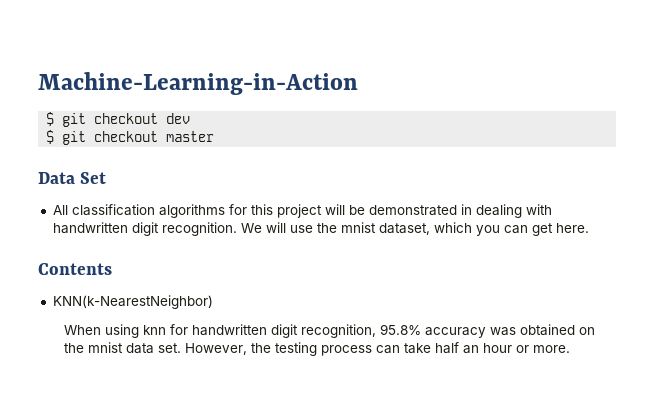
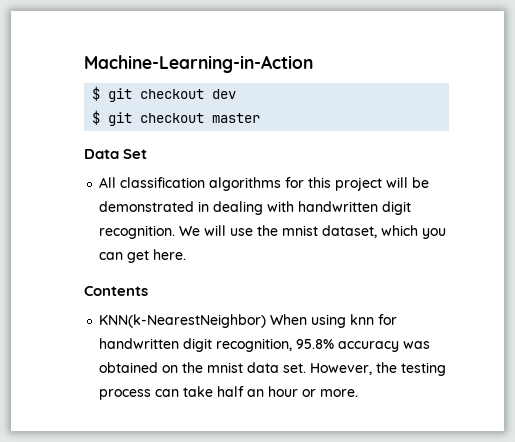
- KNN(k-NearestNeighbor)
- When using knn for handwritten digit recognition, 95.8% accuracy was obtained on the mnist data set.
+ KNN(k-NearestNeighbor) When using knn for handwritten digit recognition, 95.8% accuracy was obtained on the mnist data set.

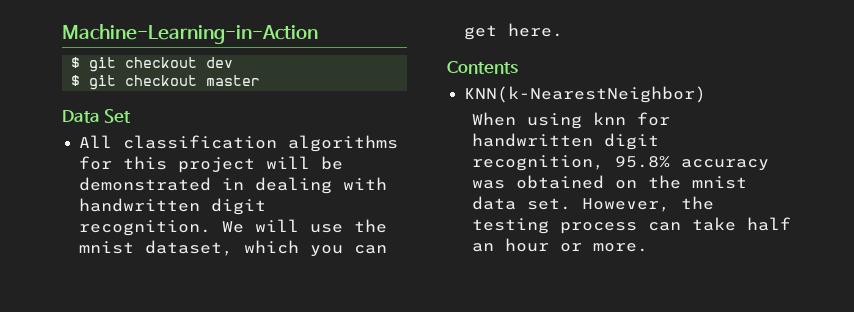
- KNN(k-NearestNeighbor) When using knn for handwritten digit recognition, 95.8% accuracy was obtained on the mnist data set.
+ KNN(k-NearestNeighbor)
+ When using knn for handwritten digit recognition, 95.8% accuracy was obtained on the mnist data set.

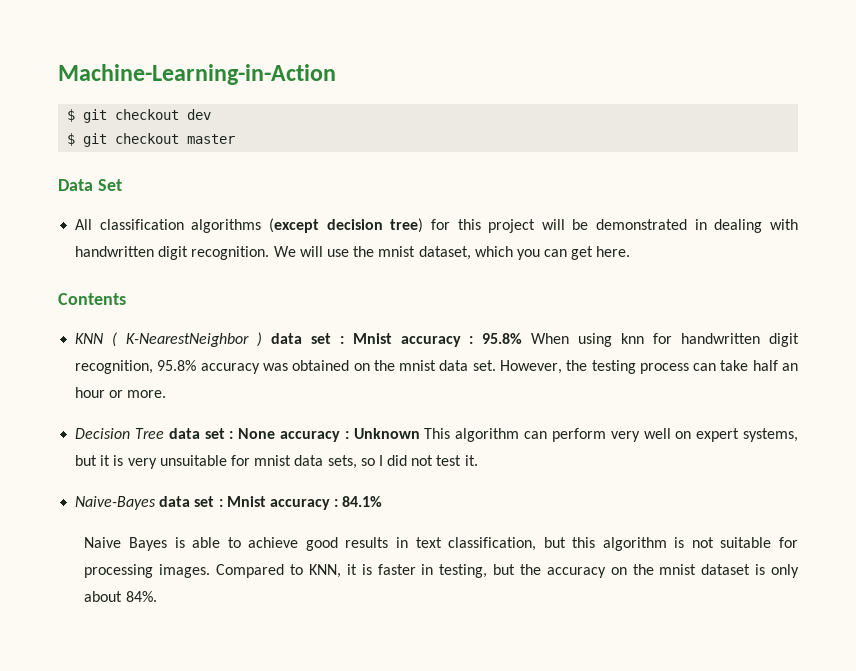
- All classification algorithms for this project will be demonstrated in dealing with handwritten digit recognition.
+ All classification algorithms (except decision tree) for this project will be demonstrated in dealing with handwritten digit recognition.
- KNN(k-NearestNeighbor)
- When using knn for handwritten digit recognition, 95.8% accuracy was obtained on the mnist data set.
+ KNN ( K-NearestNeighbor ) data set : Mnist accuracy : 95.8% When using knn for handwritten digit recognition, 95.8% accuracy was obtained on the mnist data set.
+ Decision Tree data set : None accuracy : Unknown This algorithm can perform very well on expert systems, but it is very unsuitable for mnist data sets, so I did not test it.
+ Naive-Bayes data set : Mnist accuracy : 84.1%
+ Naive Bayes is able to achieve good results in text classification, but this algorithm is not suitable for processing images. Compared to KNN, it is faster in testing, but the accuracy on the mnist dataset is only about 84%.

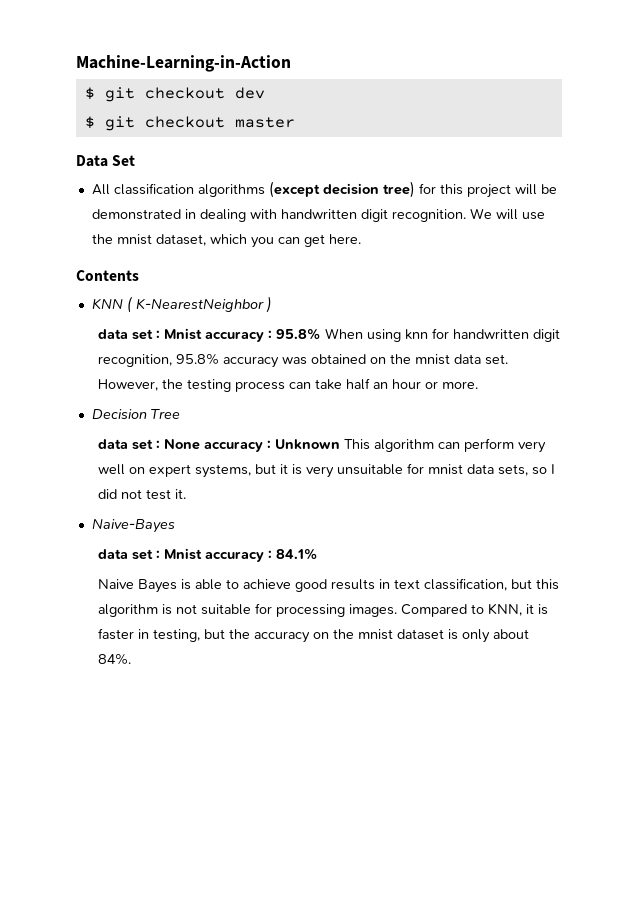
- KNN ( K-NearestNeighbor ) data set : Mnist accuracy : 95.8% When using knn for handwritten digit recognition, 95.8% accuracy was obtained on the mnist data set.
+ KNN ( K-NearestNeighbor )
+ data set : Mnist accuracy : 95.8% When using knn for handwritten digit recognition, 95.8% accuracy was obtained on the mnist data set.
- Decision Tree data set : None accuracy : Unknown This algorithm can perform very well on expert systems, but it is very unsuitable for mnist data sets, so I did not test it.
+ Decision Tree
+ data set : None accuracy : Unknown This algorithm can perform very well on expert systems, but it is very unsuitable for mnist data sets, so I did not test it.
- Naive-Bayes data set : Mnist accuracy : 84.1%
+ Naive-Bayes
+ data set : Mnist accuracy : 84.1%

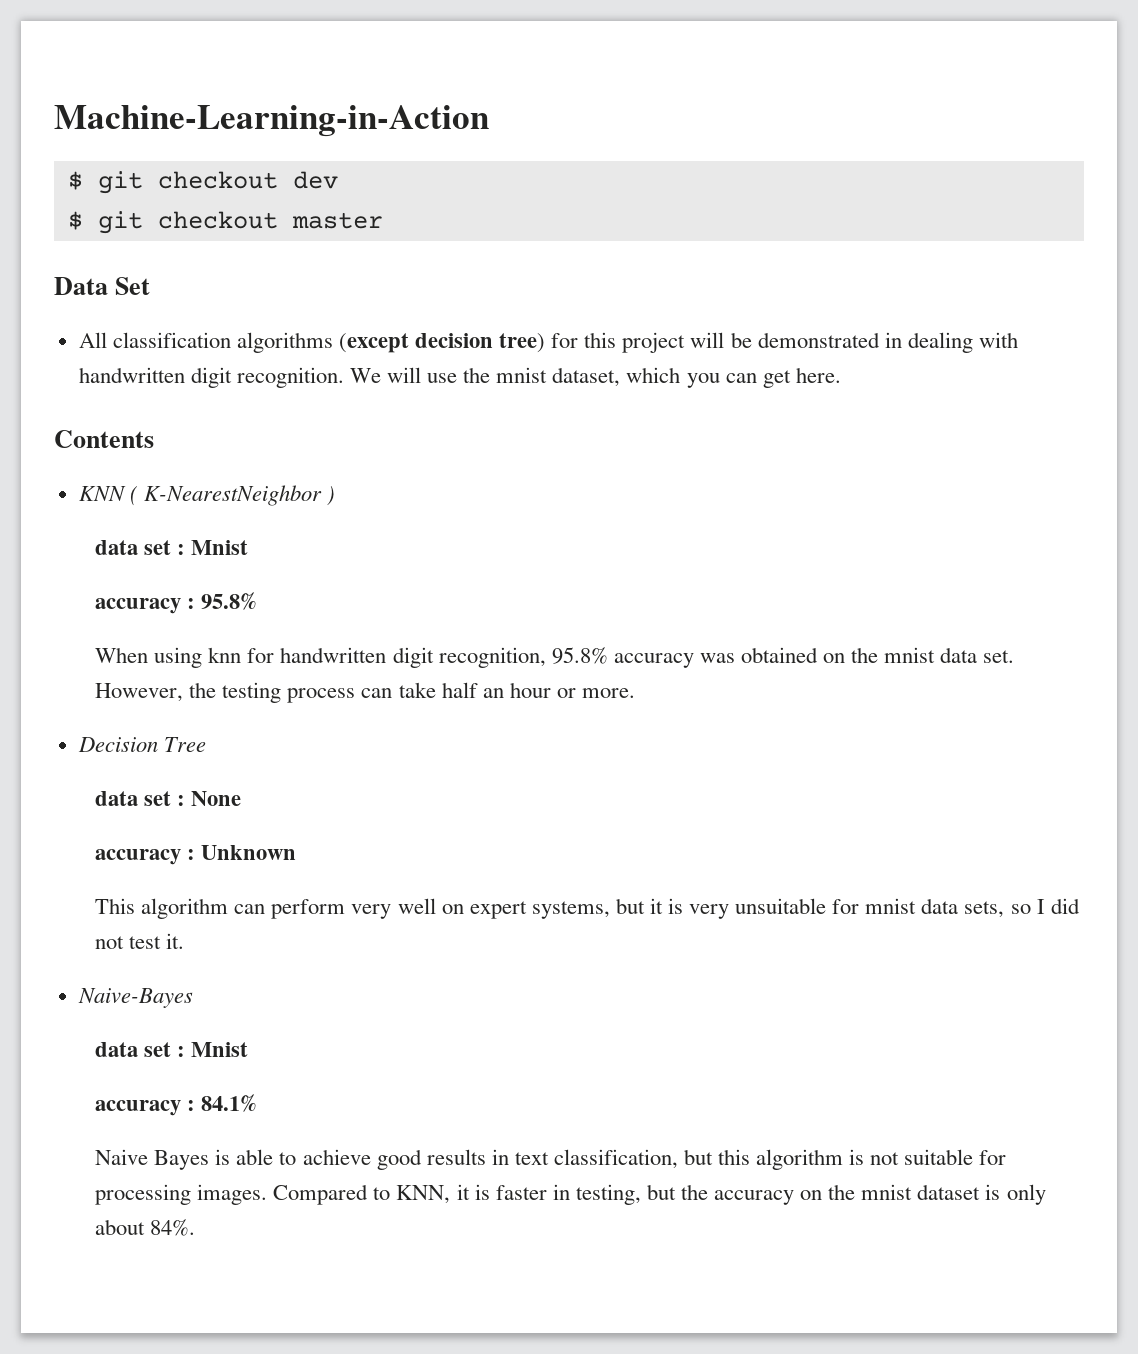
  KNN ( K-NearestNeighbor )
- data set : Mnist accuracy : 95.8% When using knn for handwritten digit recognition, 95.8% accuracy was obtained on the mnist data set.
+ data set : Mnist
+ accuracy : 95.8%
+ When using knn for handwritten digit recognition, 95.8% accuracy was obtained on the mnist data set.
- data set : None accuracy : Unknown This algorithm can perform very well on expert systems, but it is very unsuitable for mnist data sets, so I did not test it.
+ data set : None
+ accuracy : Unknown
+ This algorithm can perform very well on expert systems, but it is very unsuitable for mnist data sets, so I did not test it.
  Naive-Bayes
- data set : Mnist accuracy : 84.1%
+ data set : Mnist
+ accuracy : 84.1%

